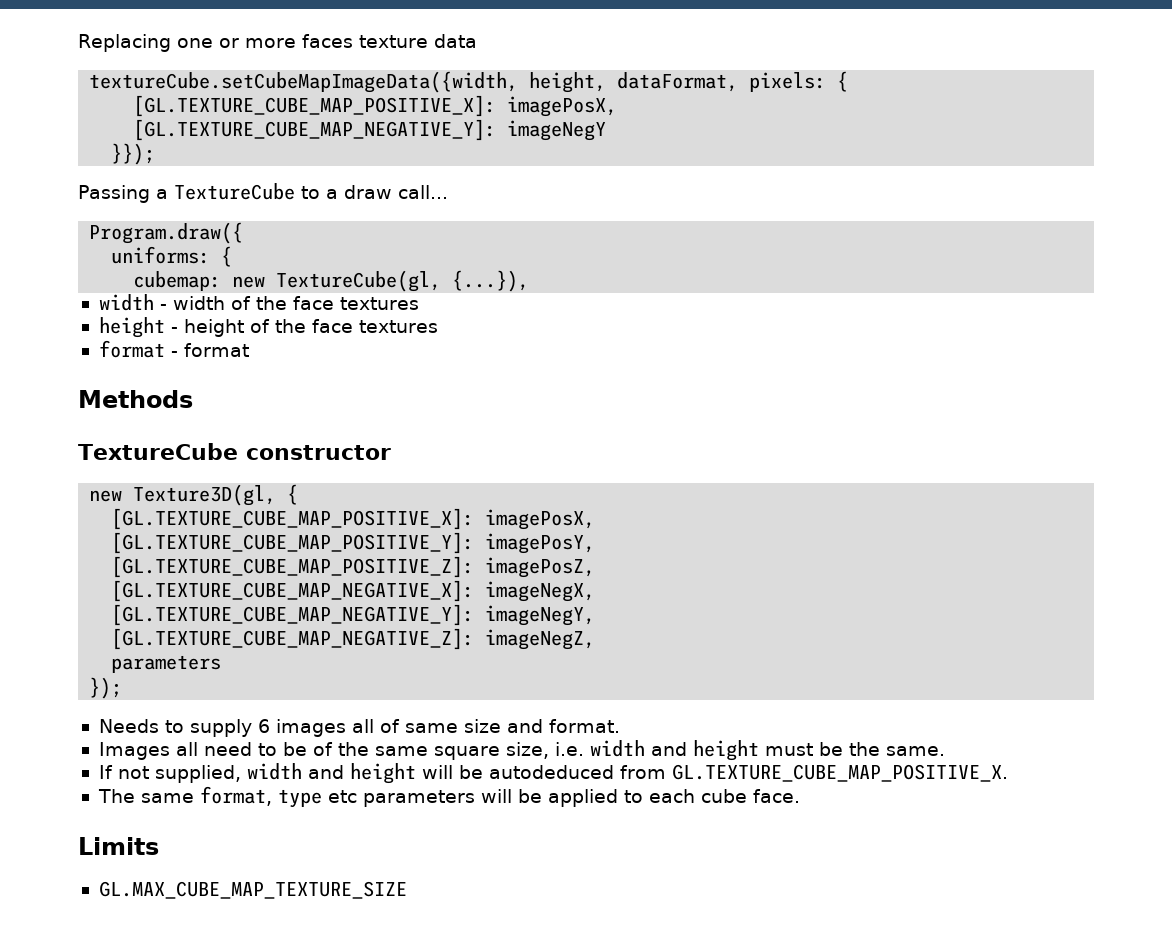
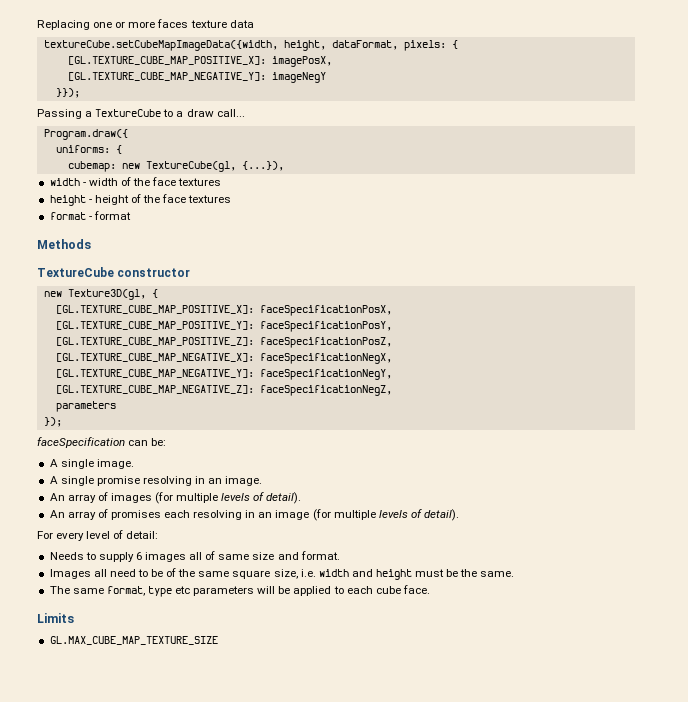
  new Texture3D(gl, {
- [GL.TEXTURE_CUBE_MAP_POSITIVE_X]: imagePosX,
+ [GL.TEXTURE_CUBE_MAP_POSITIVE_X]: faceSpecificationPosX,
- [GL.TEXTURE_CUBE_MAP_POSITIVE_Y]: imagePosY,
+ [GL.TEXTURE_CUBE_MAP_POSITIVE_Y]: faceSpecificationPosY,
- [GL.TEXTURE_CUBE_MAP_POSITIVE_Z]: imagePosZ,
+ [GL.TEXTURE_CUBE_MAP_POSITIVE_Z]: faceSpecificationPosZ,
- [GL.TEXTURE_CUBE_MAP_NEGATIVE_X]: imageNegX,
- [GL.TEXTURE_CUBE_MAP_NEGATIVE_Y]: imageNegY,
+ [GL.TEXTURE_CUBE_MAP_NEGATIVE_X]: faceSpecificationNegX,
+ [GL.TEXTURE_CUBE_MAP_NEGATIVE_Y]: faceSpecificationNegY,
- [GL.TEXTURE_CUBE_MAP_NEGATIVE_Z]: imageNegZ,
+ [GL.TEXTURE_CUBE_MAP_NEGATIVE_Z]: faceSpecificationNegZ,
+ faceSpecification can be:
+ A single image.
+ A single promise resolving in an image.
+ An array of images (for multiple levels of detail).
+ An array of promises each resolving in an image (for multiple levels of detail).
+ For every level of detail:
- If not supplied, width and height will be autodeduced from GL.TEXTURE_CUBE_MAP_POSITIVE_X.

